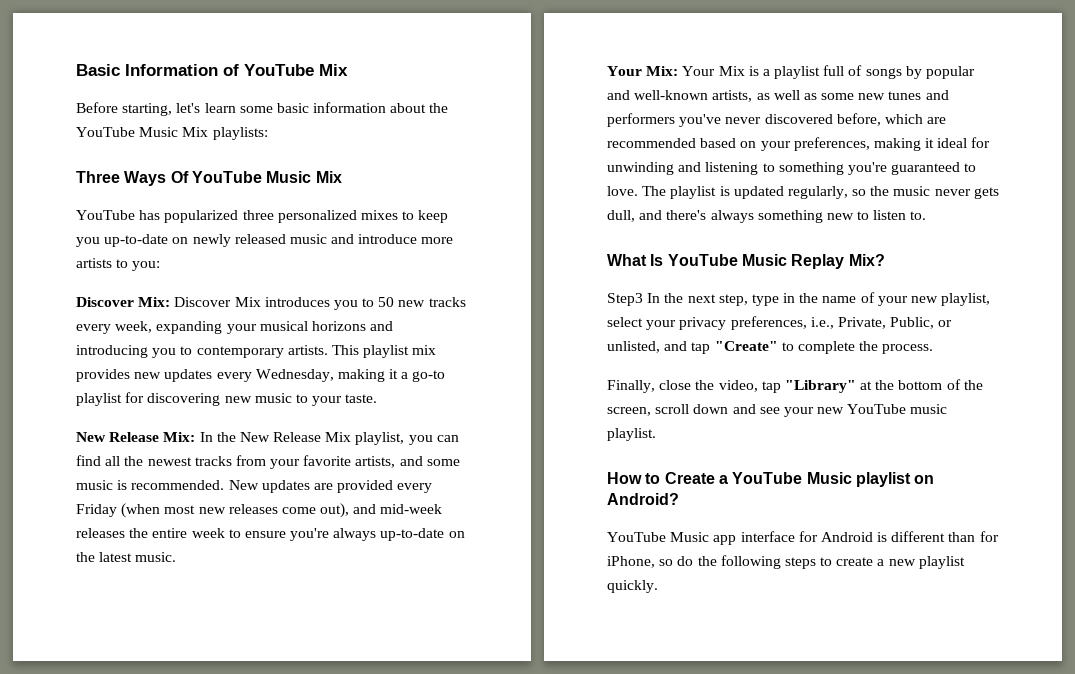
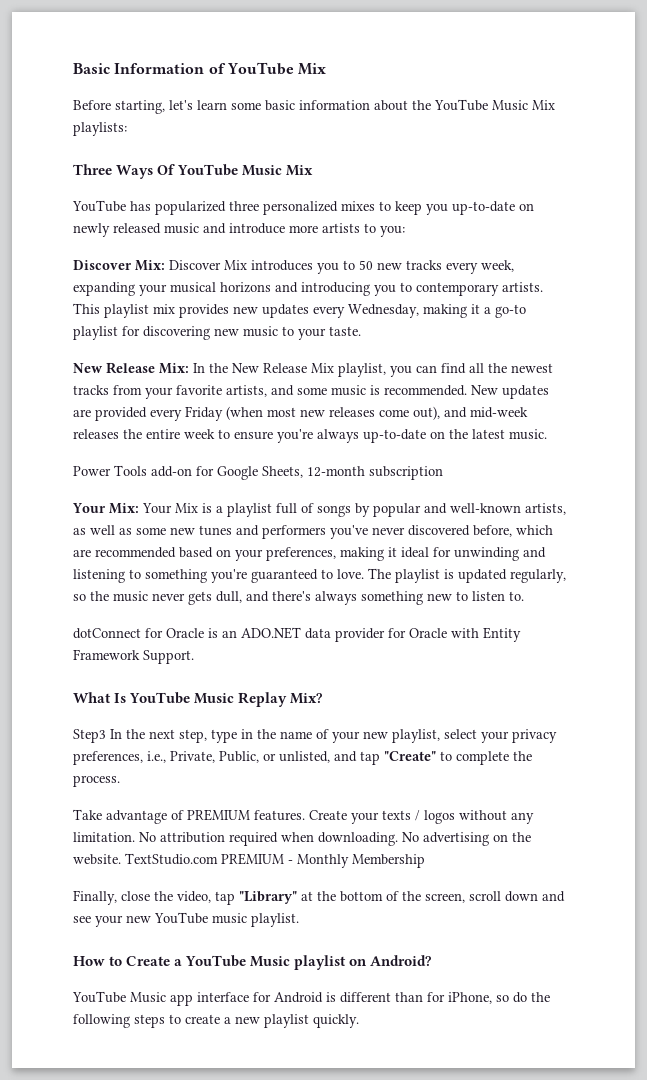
+ Power Tools add-on for Google Sheets, 12-month subscription
+ dotConnect for Oracle is an ADO.NET data provider for Oracle with Entity Framework Support.
+ Take advantage of PREMIUM features. Create your texts / logos without any limitation. No attribution required when downloading. No advertising on the website. TextStudio.com PREMIUM - Monthly Membership

